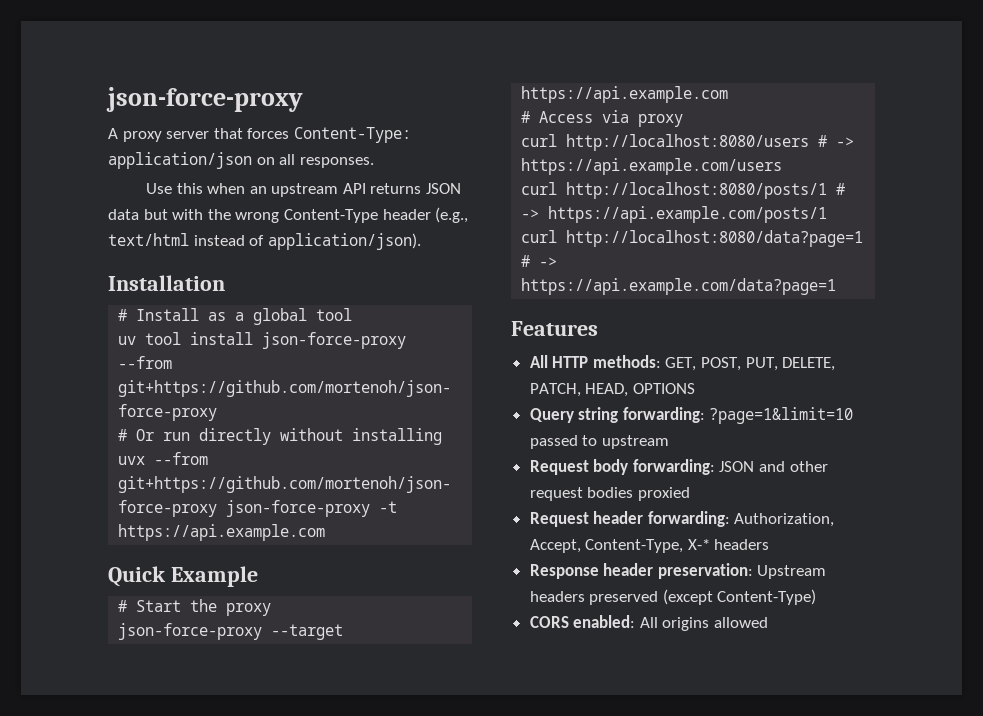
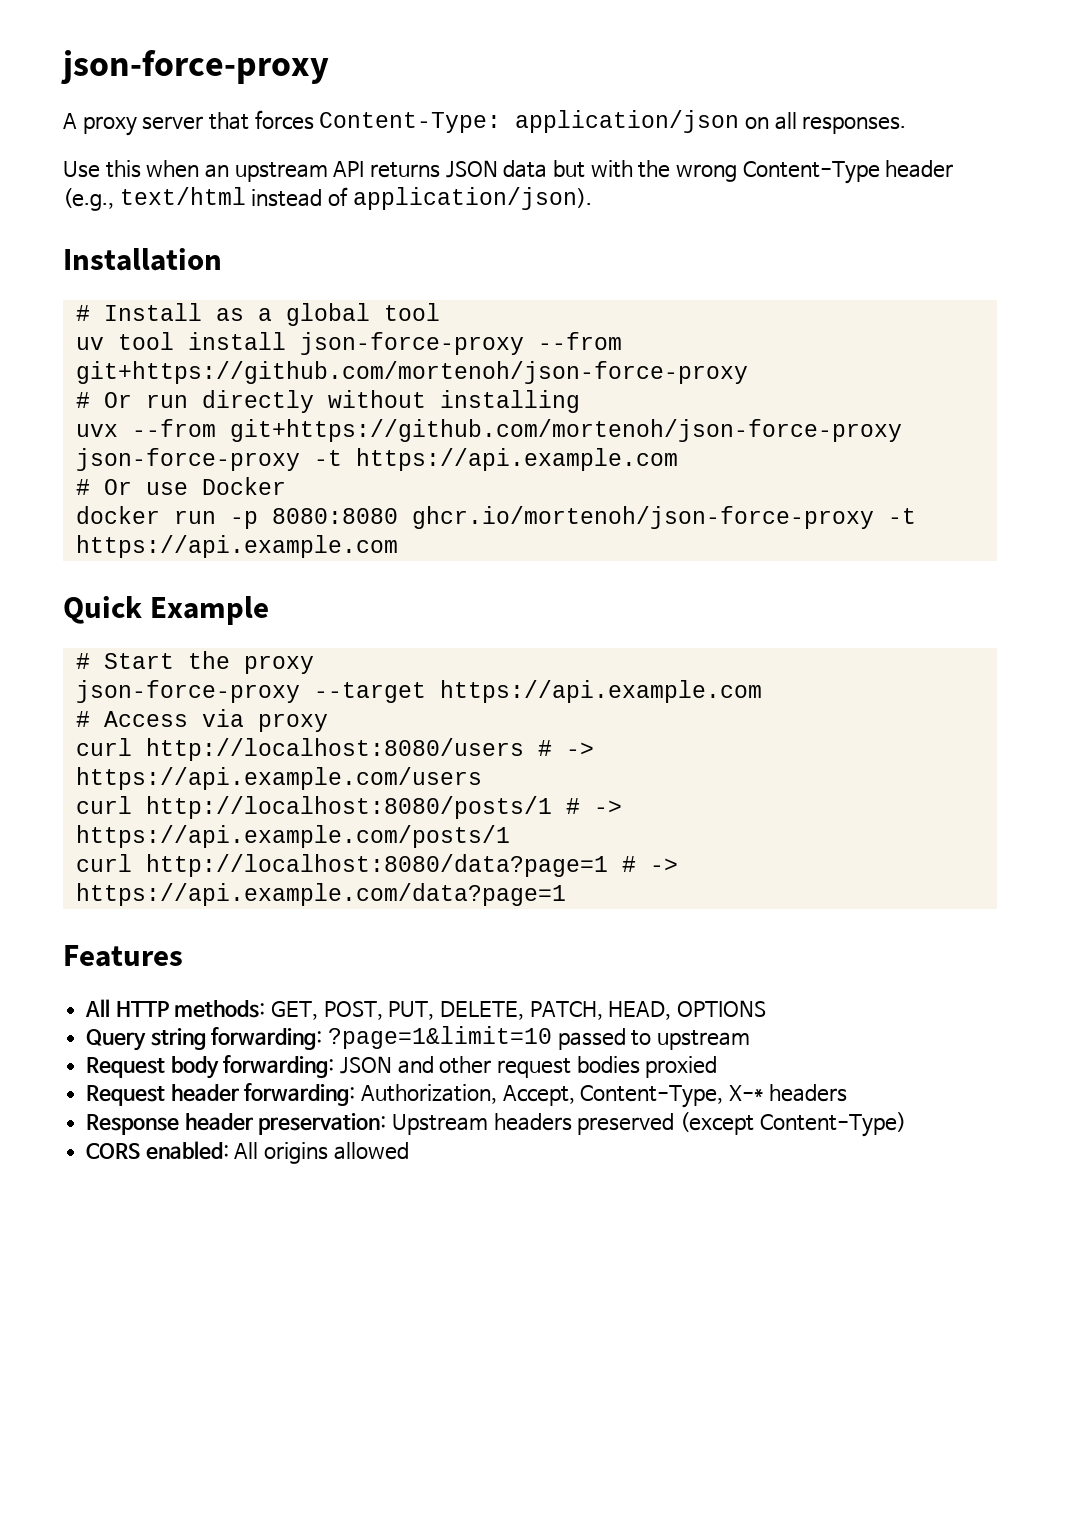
+ # Or use Docker
+ docker run -p 8080:8080 ghcr.io/mortenoh/json-force-proxy -t https://api.example.com

